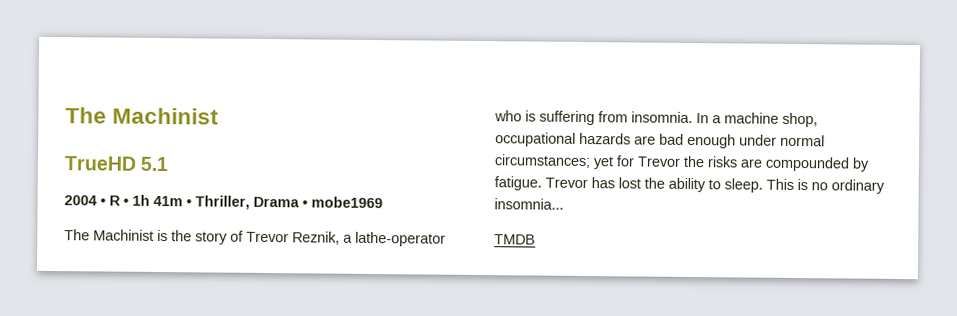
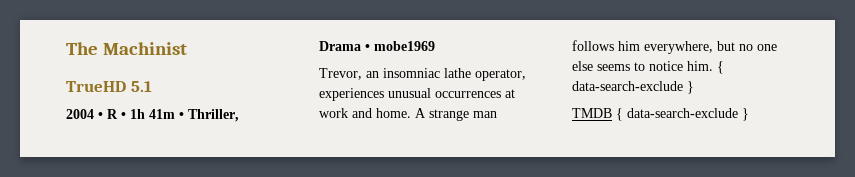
- The Machinist is the story of Trevor Reznik, a lathe-operator who is suffering from insomnia. In a machine shop, occupational hazards are bad enough under normal circumstances; yet for Trevor the risks are compounded by fatigue. Trevor has lost the ability to sleep. This is no ordinary insomnia...
- TMDB
+ Trevor, an insomniac lathe operator, experiences unusual occurrences at work and home. A strange man follows him everywhere, but no one else seems to notice him. { data-search-exclude }
+ TMDB { data-search-exclude }

